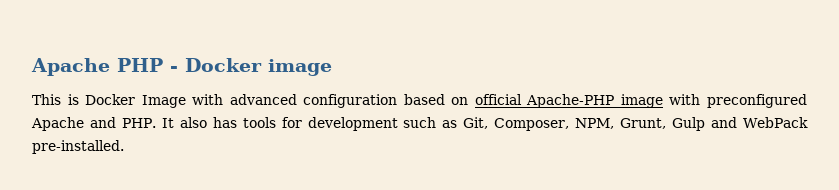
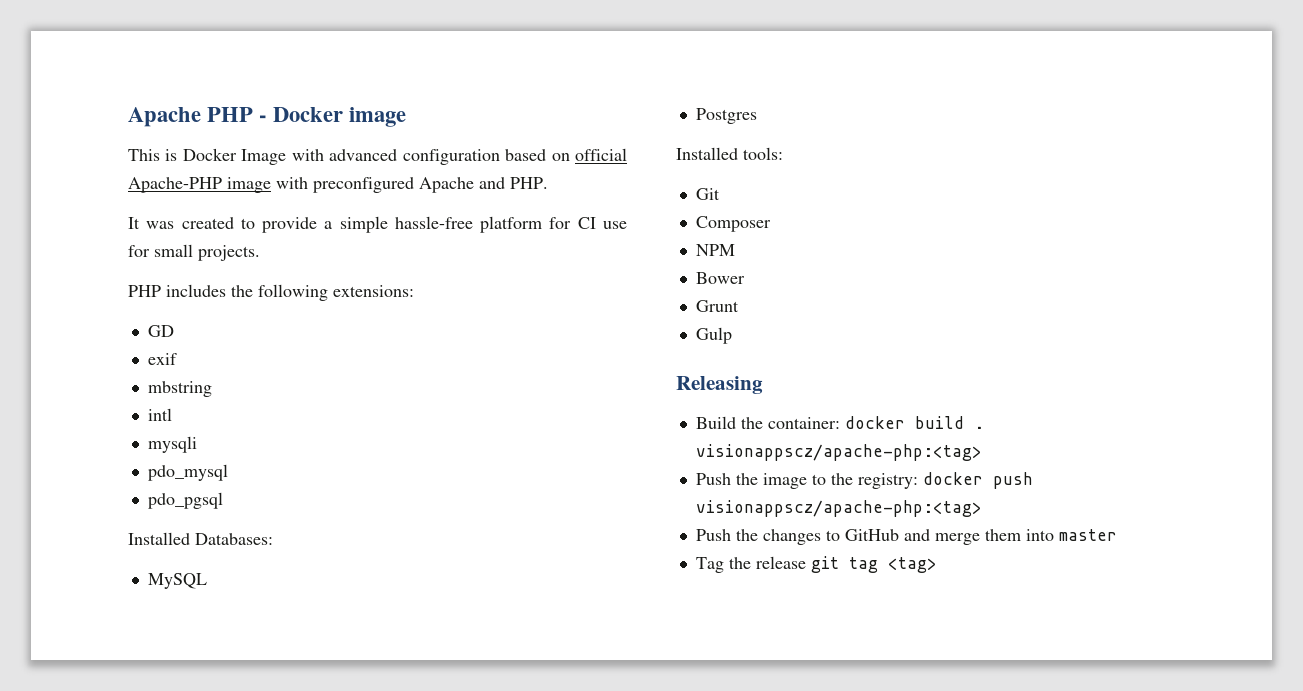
- This is Docker Image with advanced configuration based on official Apache-PHP image with preconfigured Apache and PHP. It also has tools for development such as Git, Composer, NPM, Grunt, Gulp and WebPack pre-installed.
+ This is Docker Image with advanced configuration based on official Apache-PHP image with preconfigured Apache and PHP.
+ It was created to provide a simple hassle-free platform for CI use for small projects.
+ PHP includes the following extensions:
+ GD
+ exif
+ mbstring
+ intl
+ mysqli
+ pdo_mysql
+ pdo_pgsql
+ Installed Databases:
+ MySQL
+ Postgres
+ Installed tools:
+ Git
+ Composer
+ NPM
+ Bower
+ Grunt
+ Gulp
+ Releasing
+ Build the container: docker build . visionappscz/apache-php:<tag>
+ Push the image to the registry: docker push visionappscz/apache-php:<tag>
+ Push the changes to GitHub and merge them into master
+ Tag the release git tag <tag>

